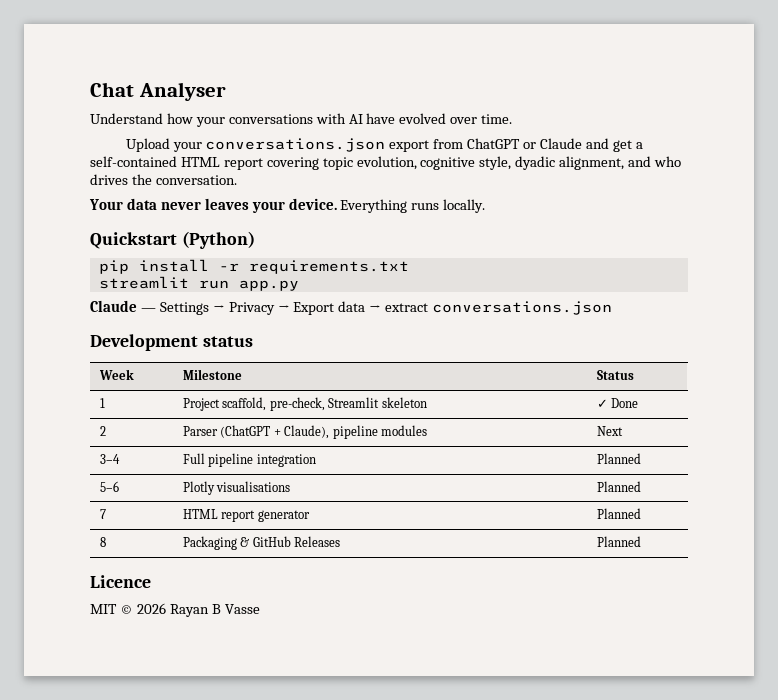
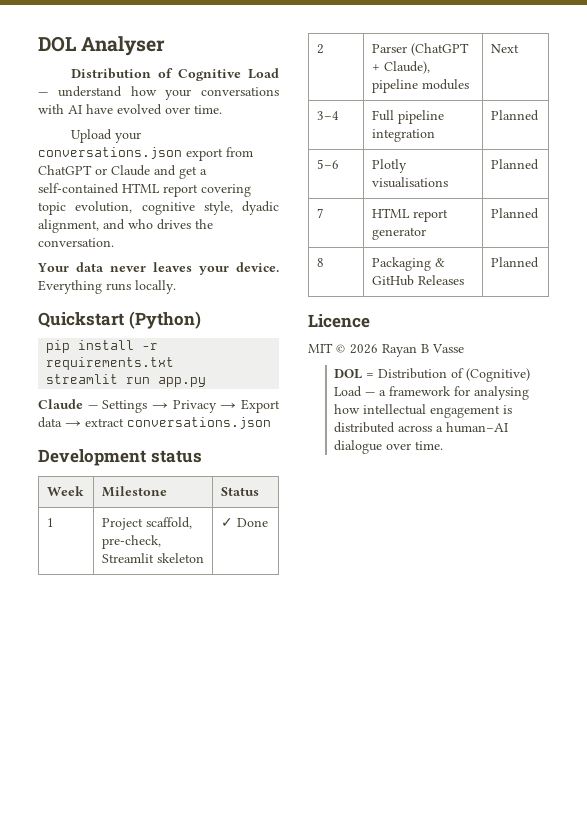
- Chat Analyser
+ DOL Analyser
- Understand how your conversations with AI have evolved over time.
+ Distribution of Cognitive Load — understand how your conversations with AI have evolved over time.
+ DOL = Distribution of (Cognitive) Load — a framework for analysing how intellectual engagement is distributed across a human–AI dialogue over time.

